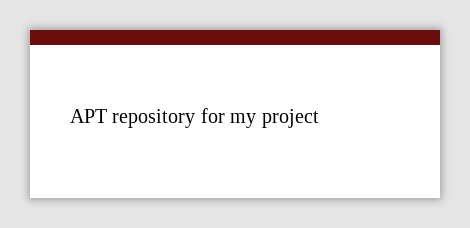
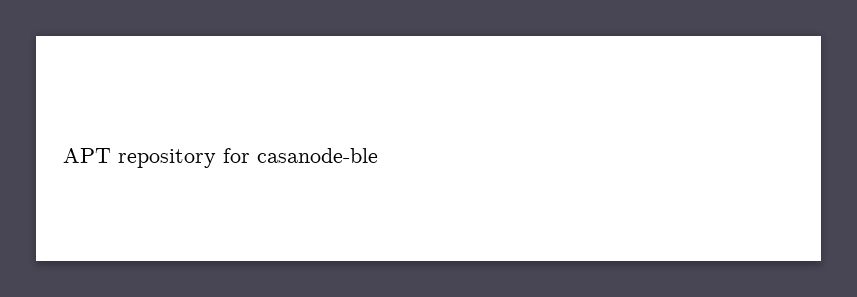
- APT repository for my project
+ APT repository for casanode-ble

